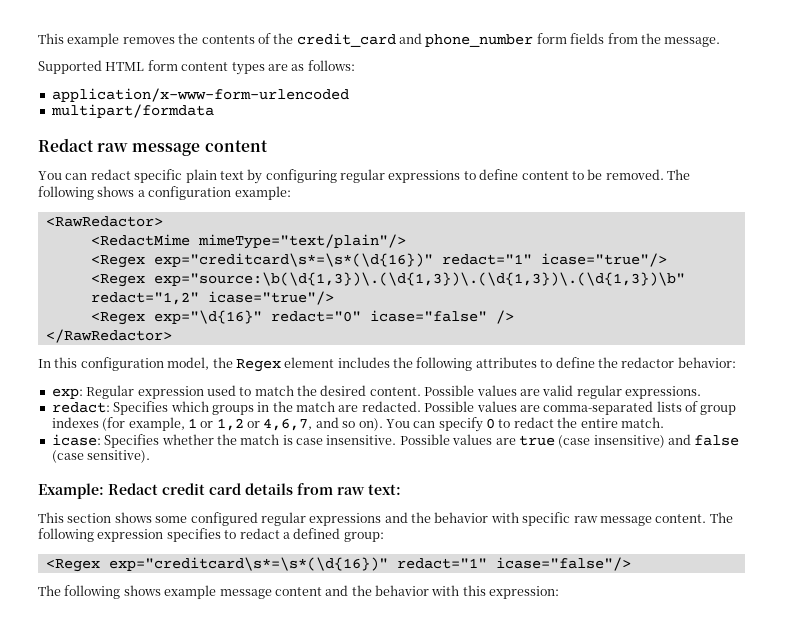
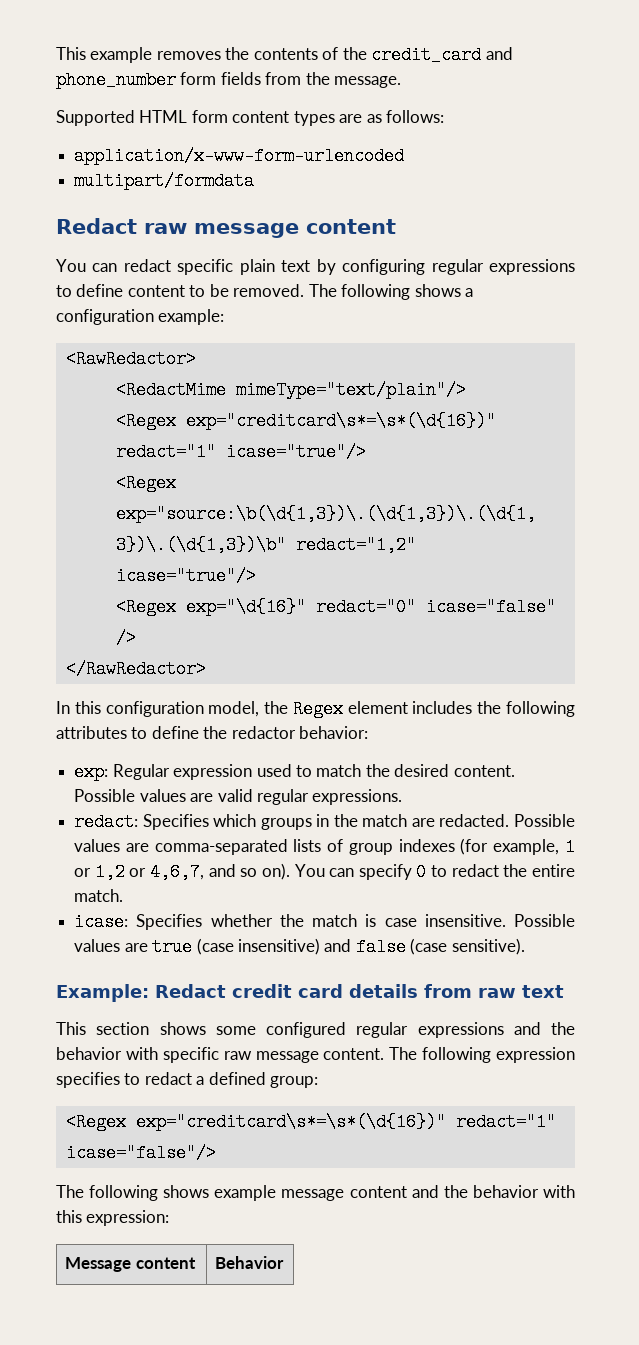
- Example: Redact credit card details from raw text:
+ Example: Redact credit card details from raw text
+ Message content | Behavior

